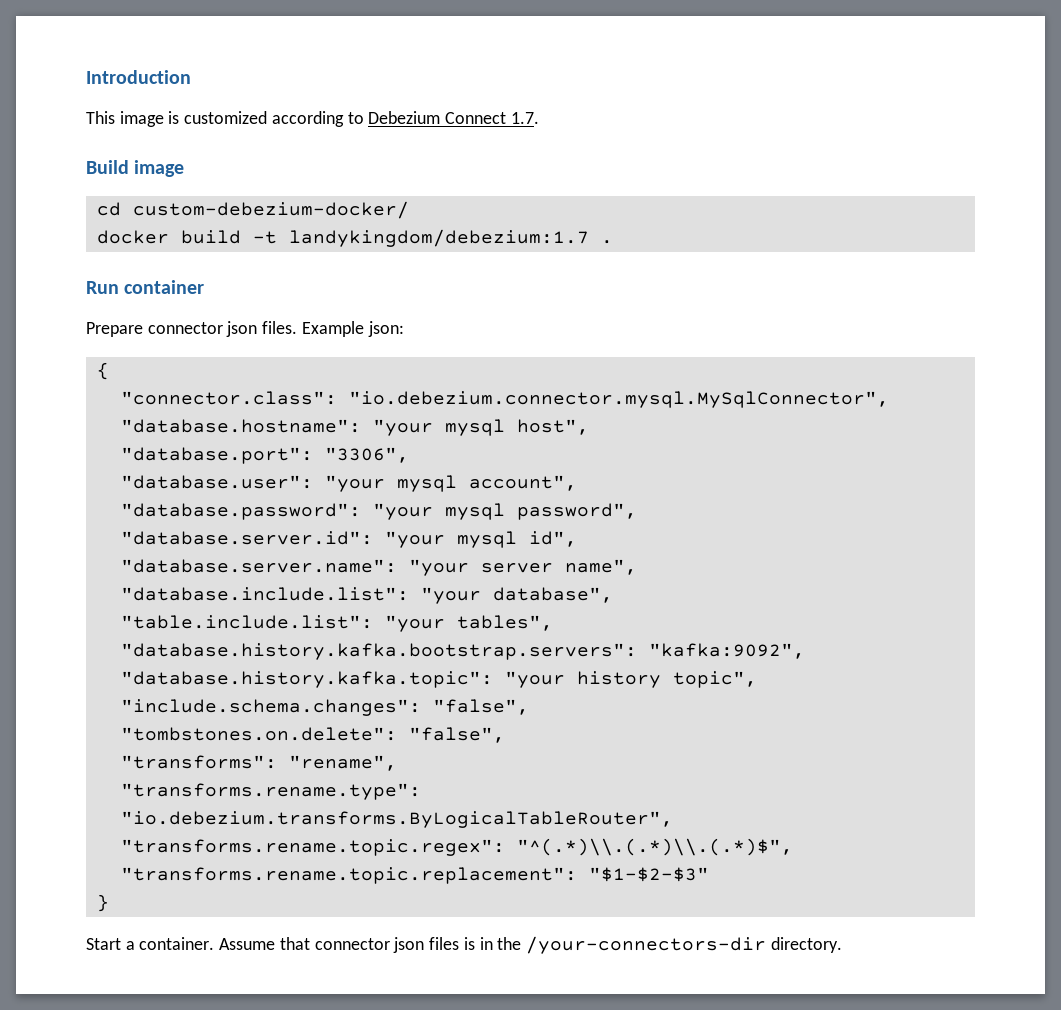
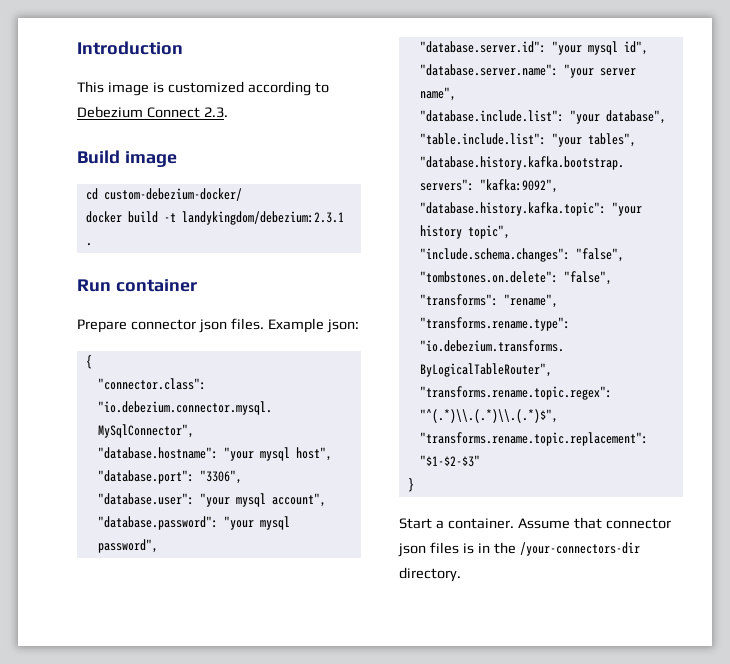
- This image is customized according to Debezium Connect 1.7.
+ This image is customized according to Debezium Connect 2.3.
- docker build -t landykingdom/debezium:1.7 .
+ docker build -t landykingdom/debezium:2.3.1 .

